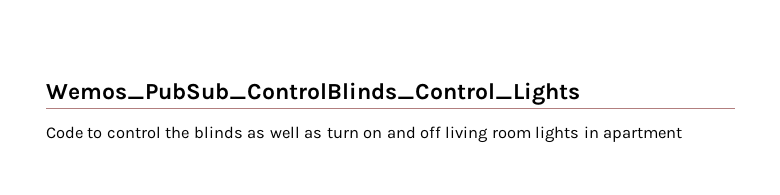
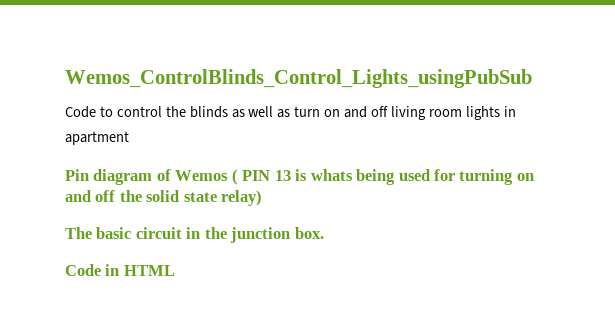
- Wemos_PubSub_ControlBlinds_Control_Lights
+ Wemos_ControlBlinds_Control_Lights_usingPubSub
+ Pin diagram of Wemos ( PIN 13 is whats being used for turning on and off the solid state relay)
+ The basic circuit in the junction box.
+ Code in HTML

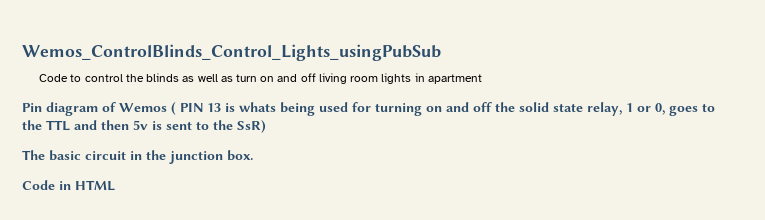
- Pin diagram of Wemos ( PIN 13 is whats being used for turning on and off the solid state relay)
+ Pin diagram of Wemos ( PIN 13 is whats being used for turning on and off the solid state relay, 1 or 0, goes to the TTL and then 5v is sent to the SsR)

